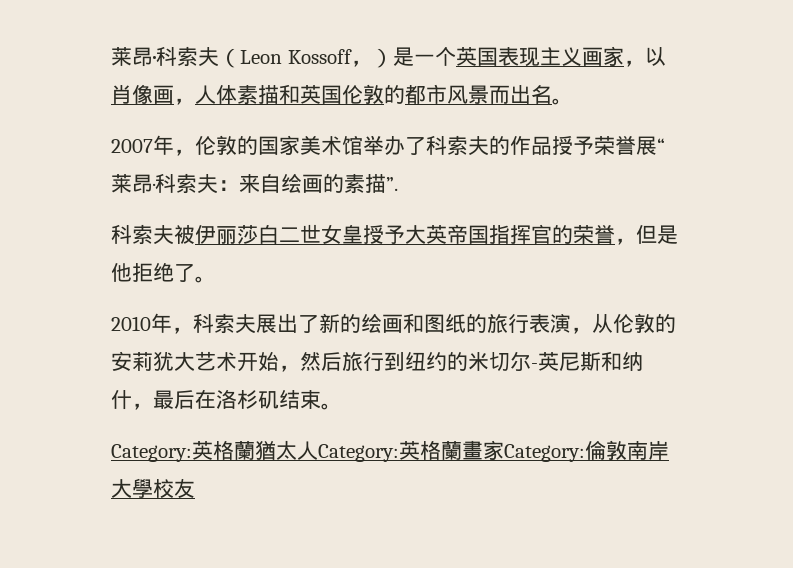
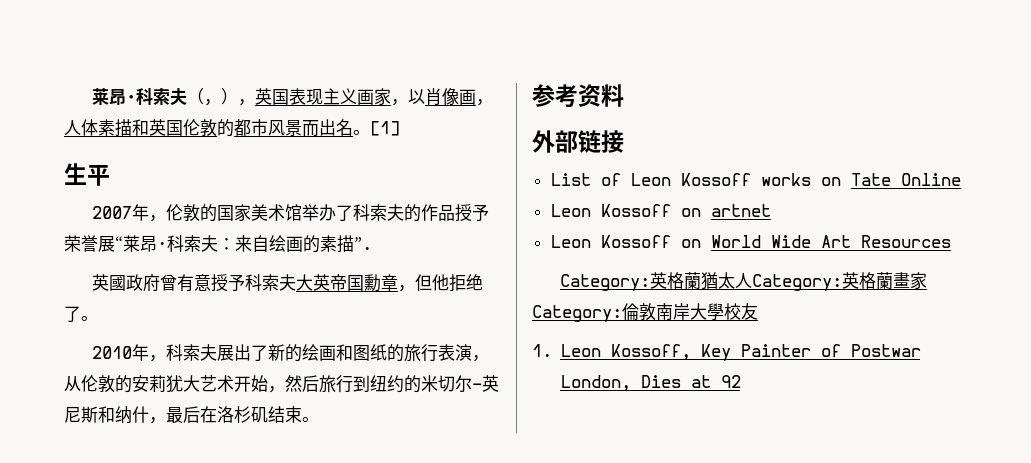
- 莱昂·科索夫（Leon Kossoff，）是一个英国表现主义画家，以肖像画，人体素描和英国伦敦的都市风景而出名。
+ 莱昂·科索夫（，），英国表现主义画家，以肖像画，人体素描和英国伦敦的都市风景而出名。[1]
+ 生平
- 科索夫被伊丽莎白二世女皇授予大英帝国指挥官的荣誉，但是他拒绝了。
+ 英國政府曾有意授予科索夫大英帝国勳章，但他拒绝了。
+ 参考资料
+ 外部链接
+ List of Leon Kossoff works on Tate Online
+ Leon Kossoff on artnet
+ Leon Kossoff on World Wide Art Resources
+ 1. Leon Kossoff, Key Painter of Postwar London, Dies at 92

